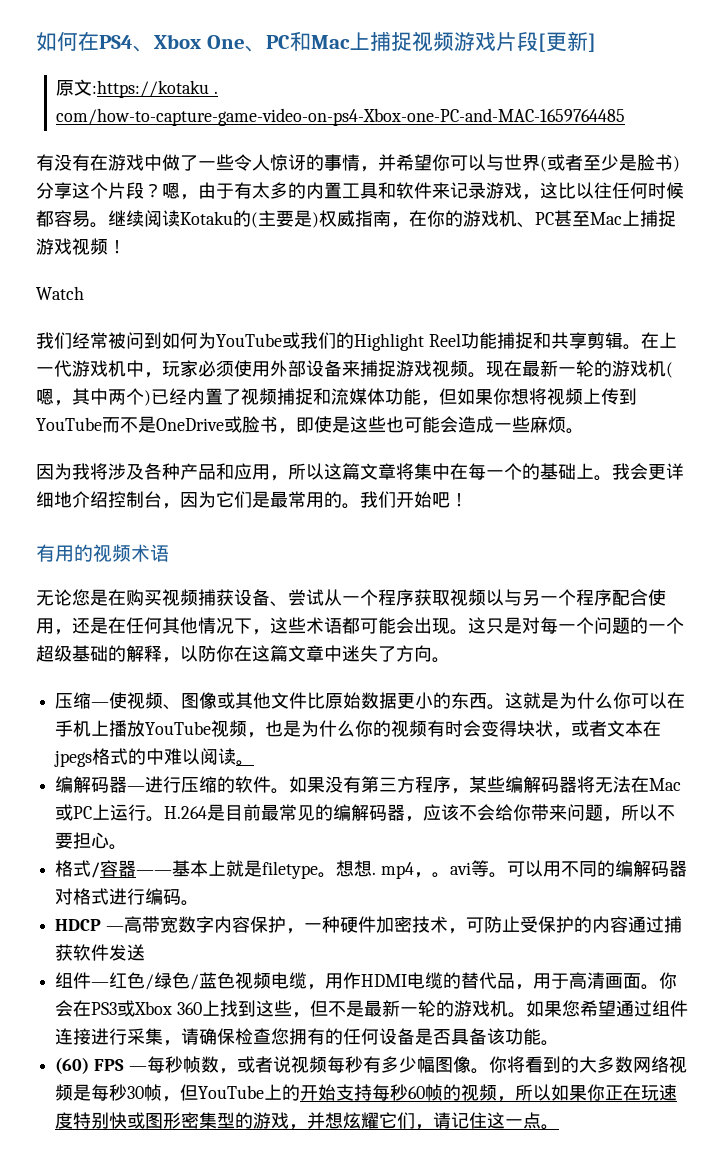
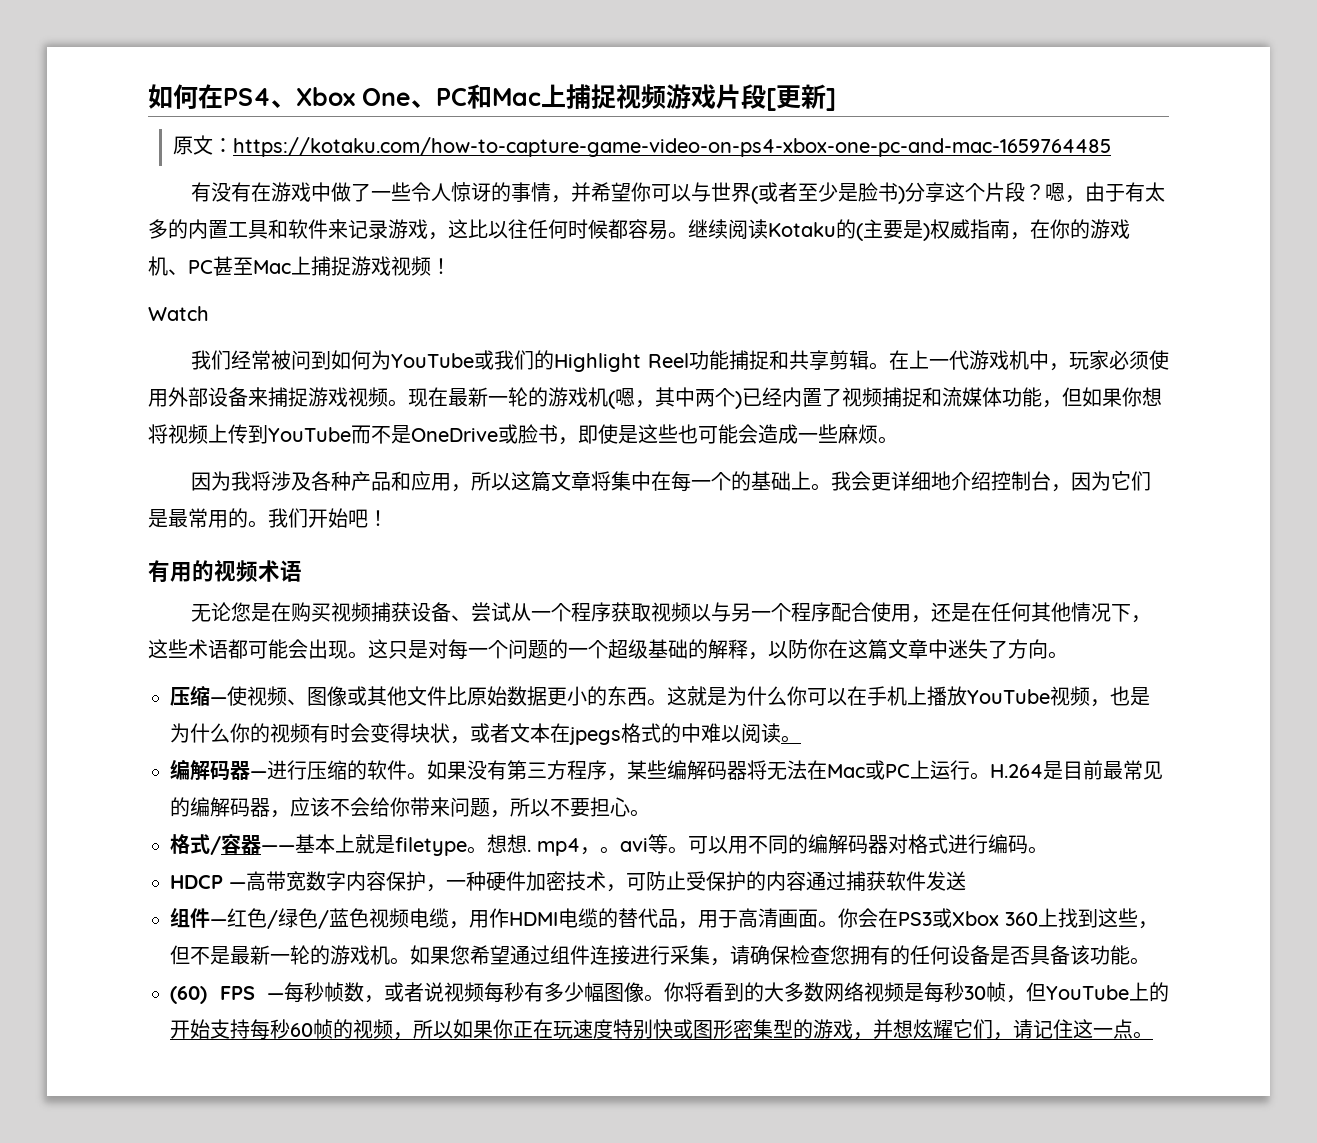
- 原文:https://kotaku . com/how-to-capture-game-video-on-ps4-Xbox-one-PC-and-MAC-1659764485
+ 原文：https://kotaku.com/how-to-capture-game-video-on-ps4-xbox-one-pc-and-mac-1659764485

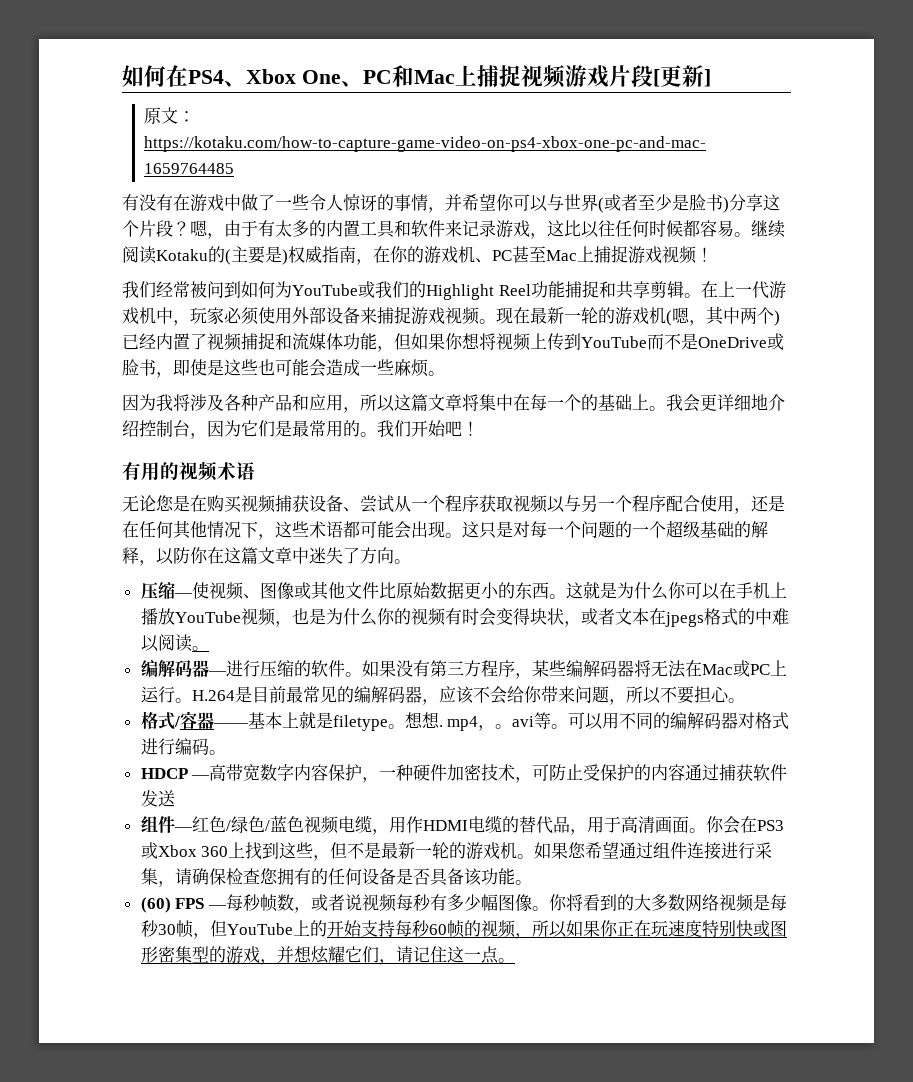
- Watch

